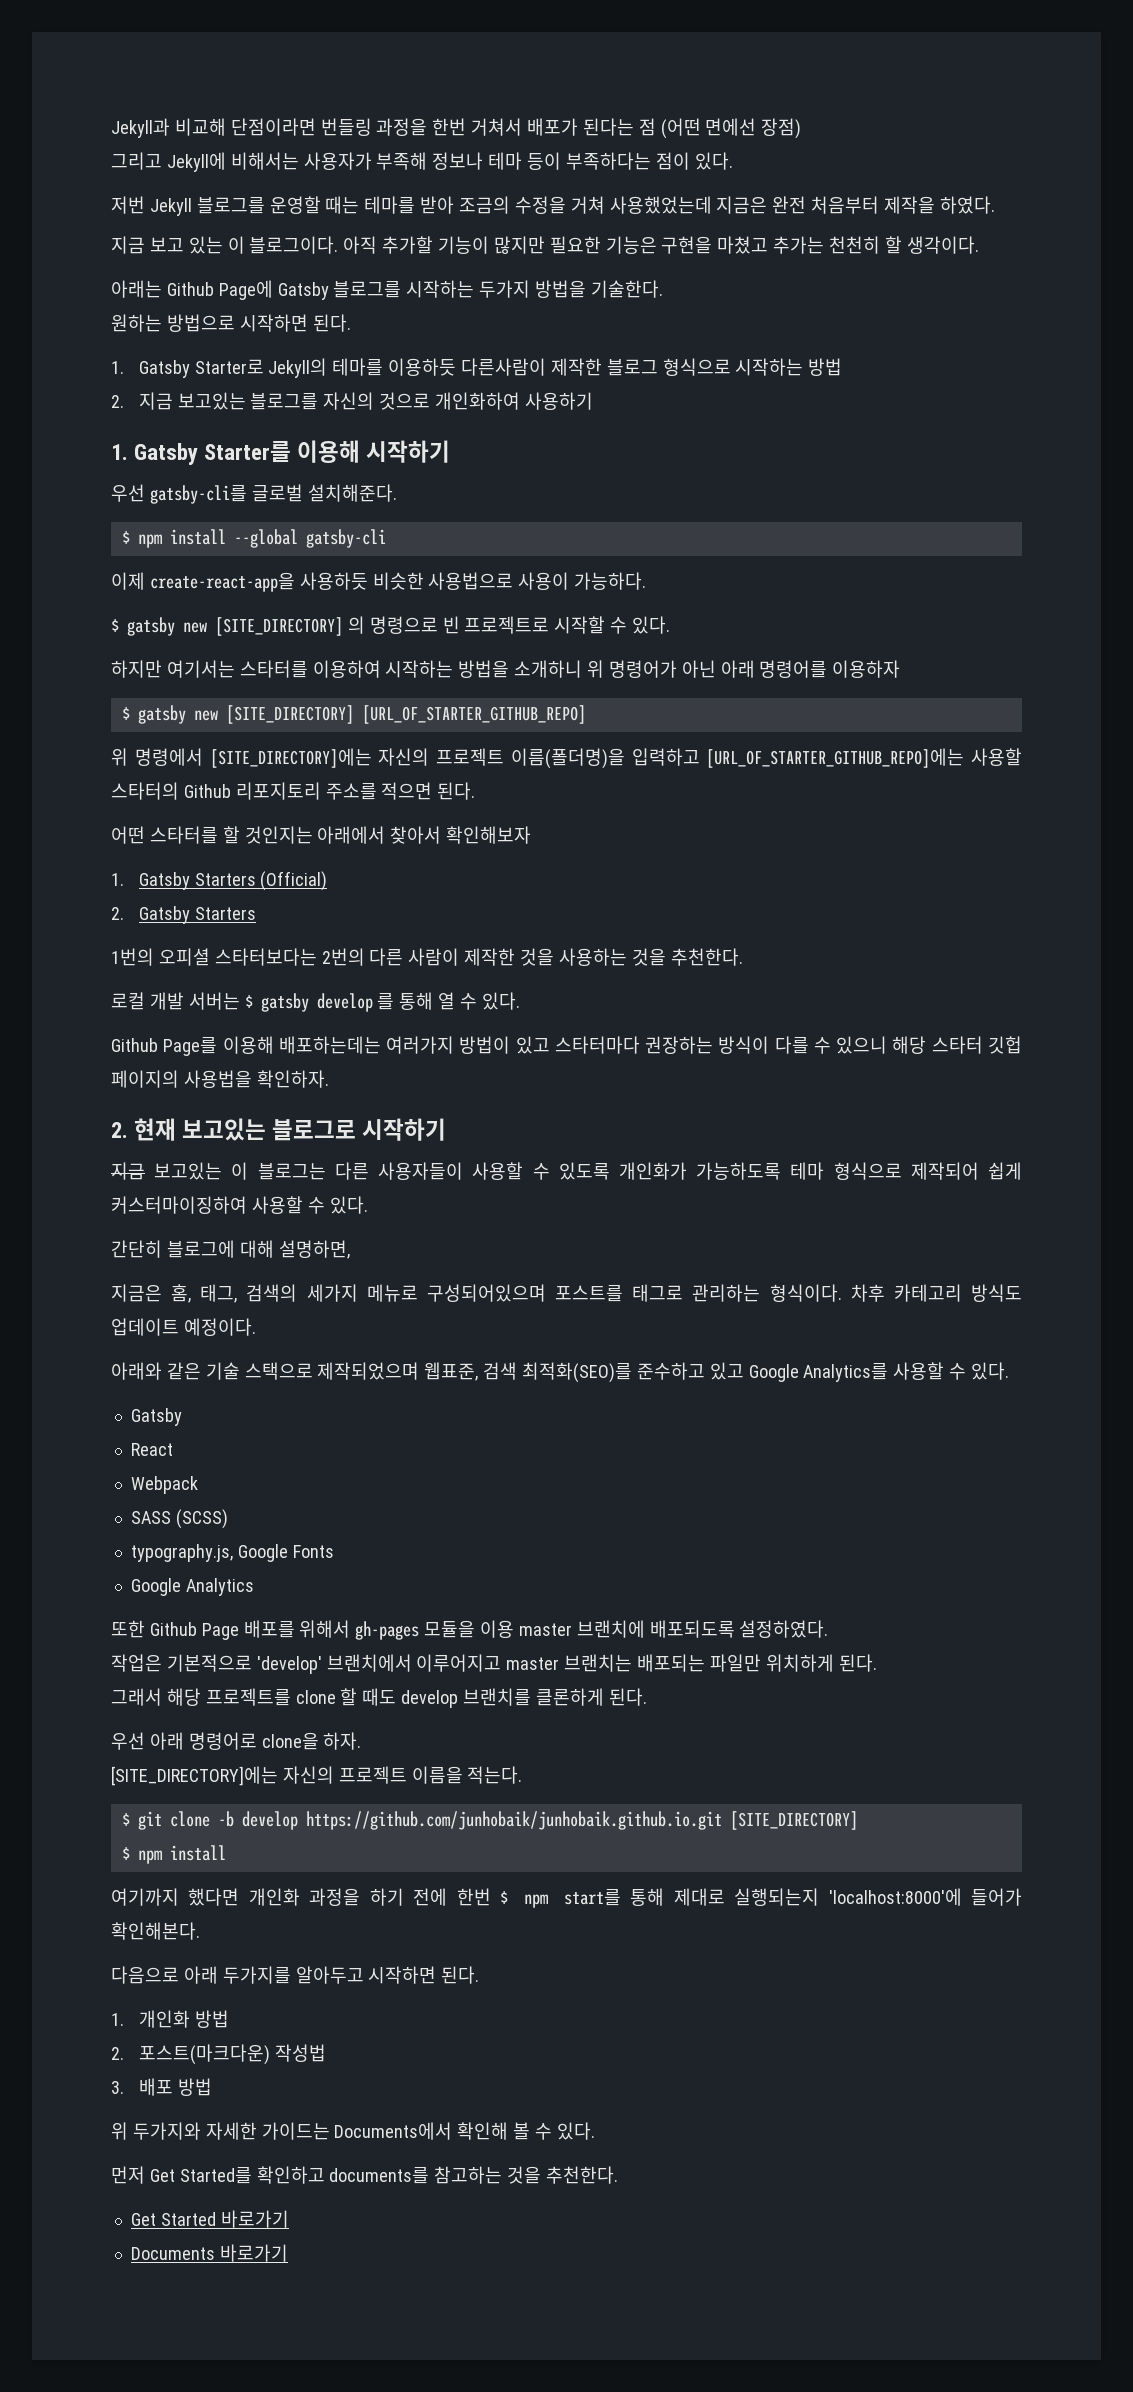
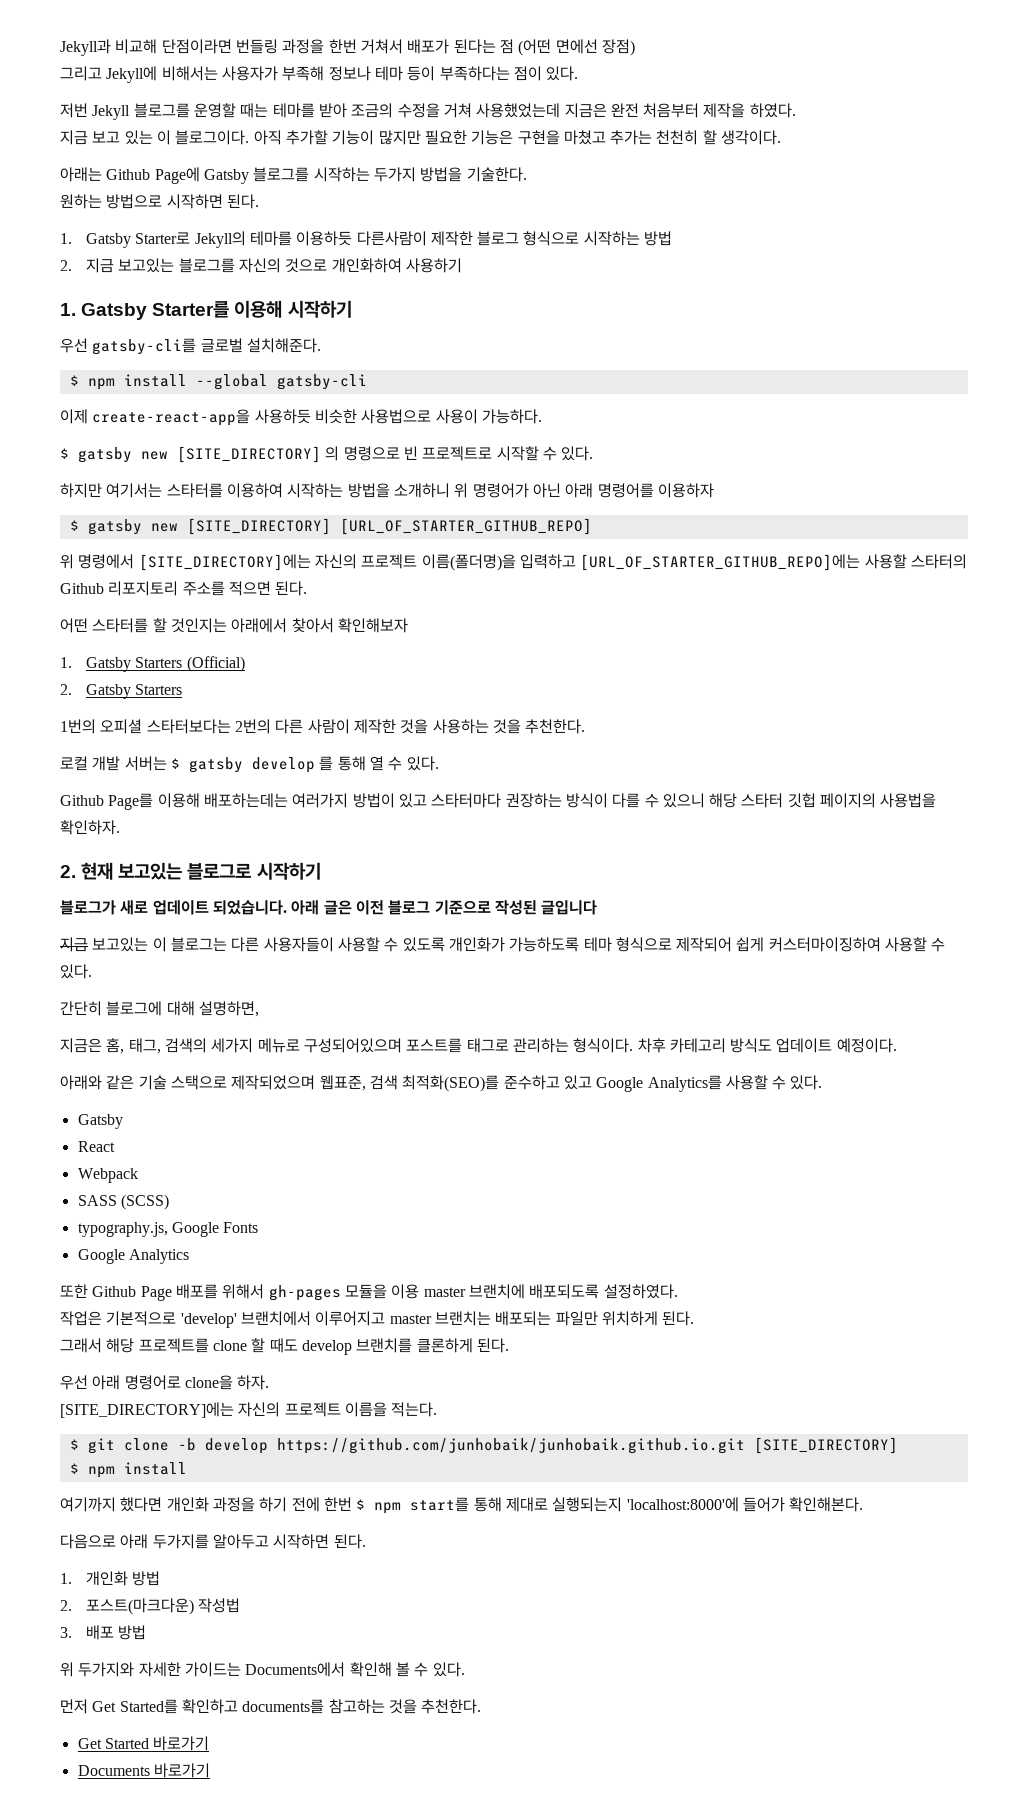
+ 블로그가 새로 업데이트 되었습니다. 아래 글은 이전 블로그 기준으로 작성된 글입니다

